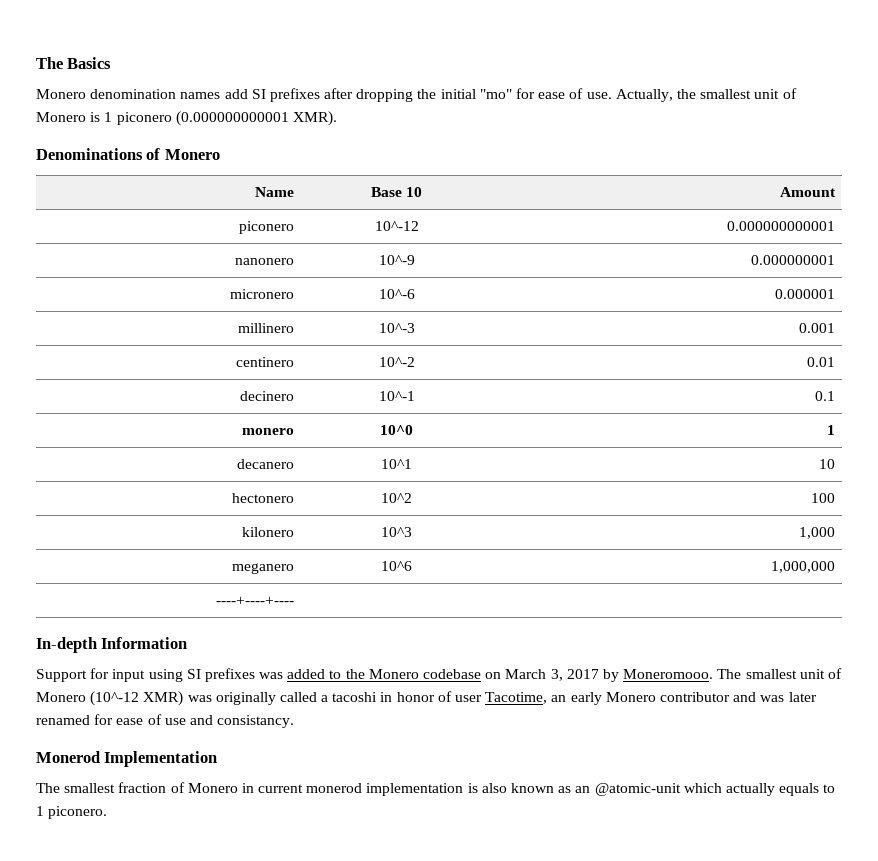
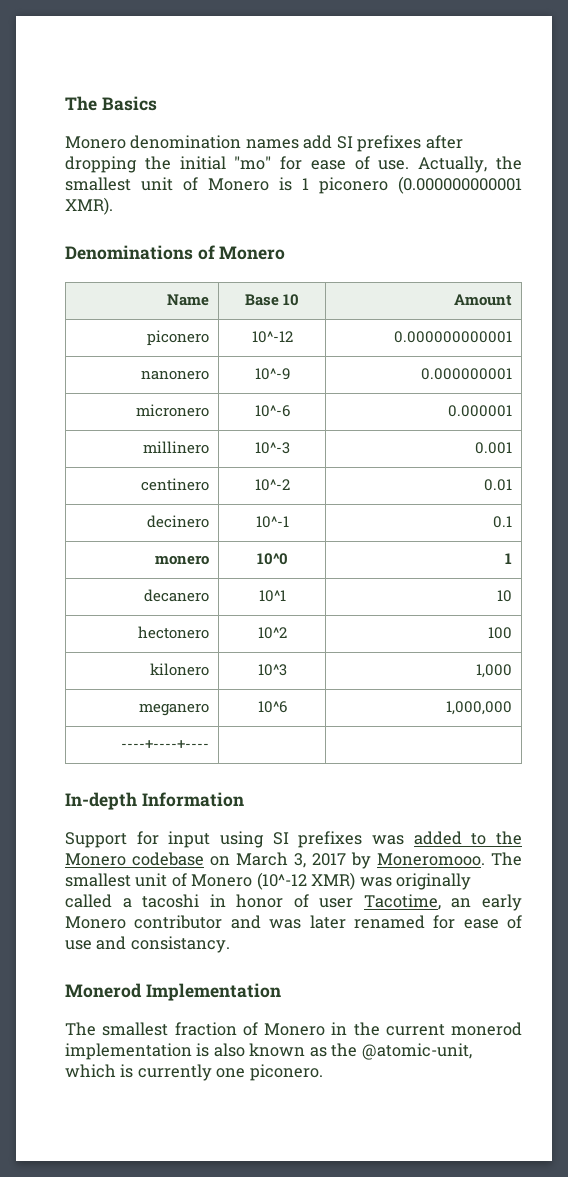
- The smallest fraction of Monero in current monerod implementation is also known as an @atomic-unit which actually equals to 1 piconero.
+ The smallest fraction of Monero in the current monerod implementation is also known as the @atomic-unit, which is currently one piconero.

